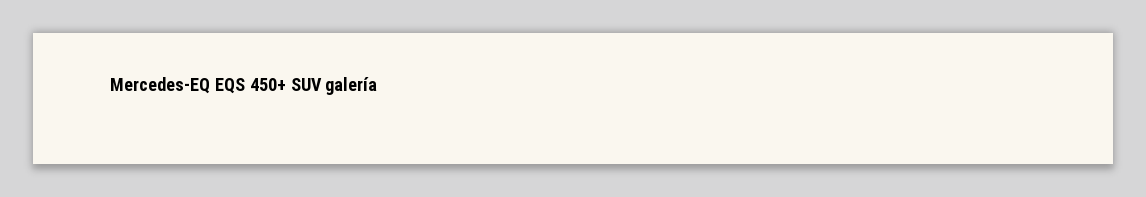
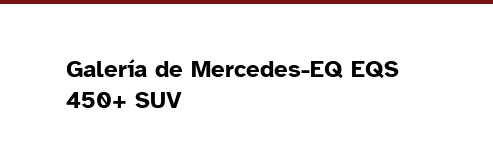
- Mercedes-EQ EQS 450+ SUV galería
+ Galería de Mercedes-EQ EQS 450+ SUV

